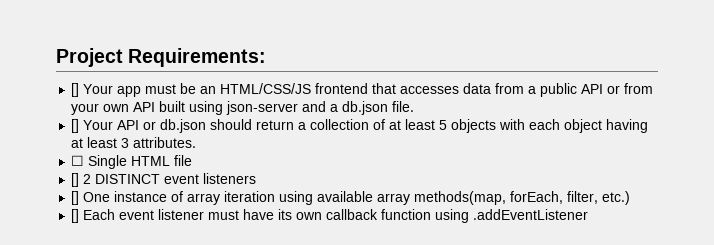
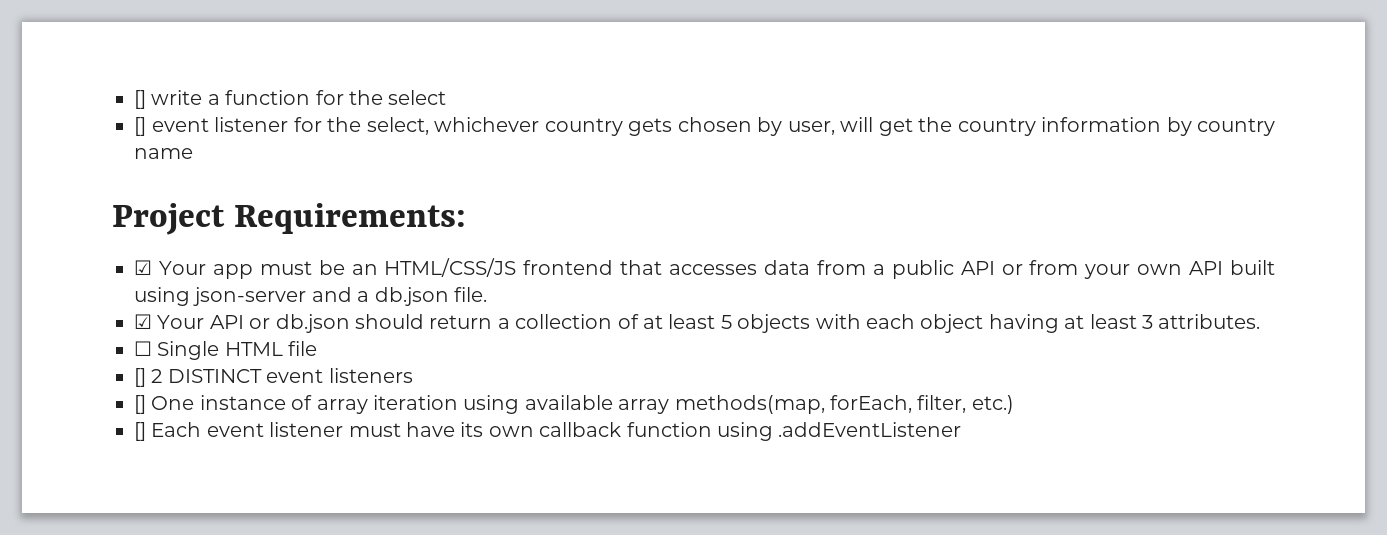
+ [] write a function for the select
+ [] event listener for the select, whichever country gets chosen by user, will get the country information by country name
- [] Your app must be an HTML/CSS/JS frontend that accesses data from a public API or from your own API built using json-server and a db.json file.
+ ☑ Your app must be an HTML/CSS/JS frontend that accesses data from a public API or from your own API built using json-server and a db.json file.
- [] Your API or db.json should return a collection of at least 5 objects with each object having at least 3 attributes.
+ ☑ Your API or db.json should return a collection of at least 5 objects with each object having at least 3 attributes.

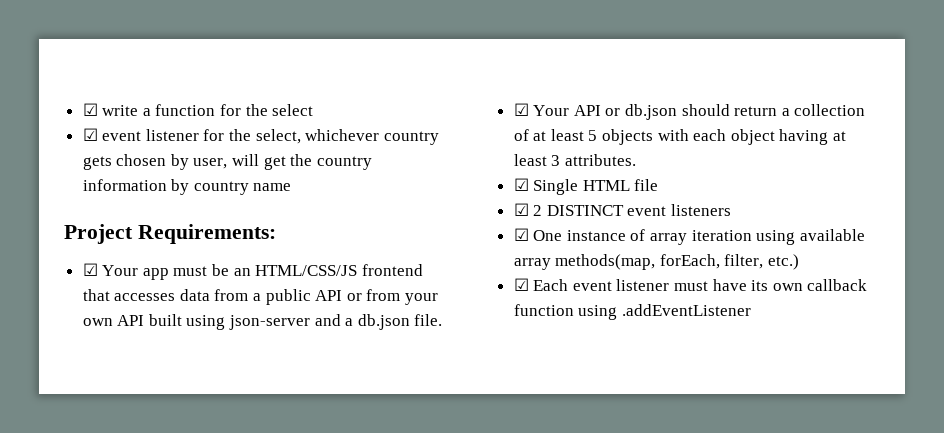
- [] write a function for the select
+ ☑ write a function for the select
- [] event listener for the select, whichever country gets chosen by user, will get the country information by country name
+ ☑ event listener for the select, whichever country gets chosen by user, will get the country information by country name
- ☐ Single HTML file
+ ☑ Single HTML file
- [] 2 DISTINCT event listeners
+ ☑ 2 DISTINCT event listeners
- [] One instance of array iteration using available array methods(map, forEach, filter, etc.)
+ ☑ One instance of array iteration using available array methods(map, forEach, filter, etc.)
- [] Each event listener must have its own callback function using .addEventListener
+ ☑ Each event listener must have its own callback function using .addEventListener

